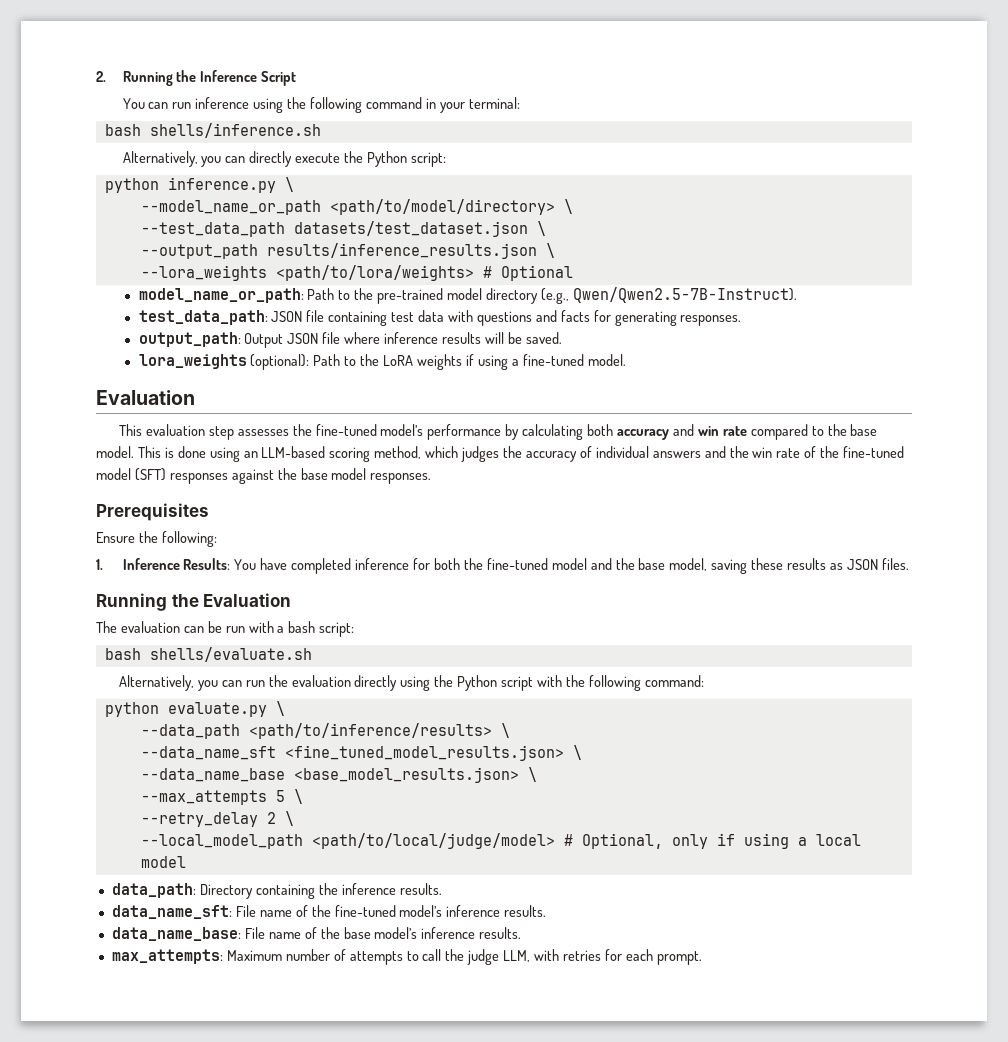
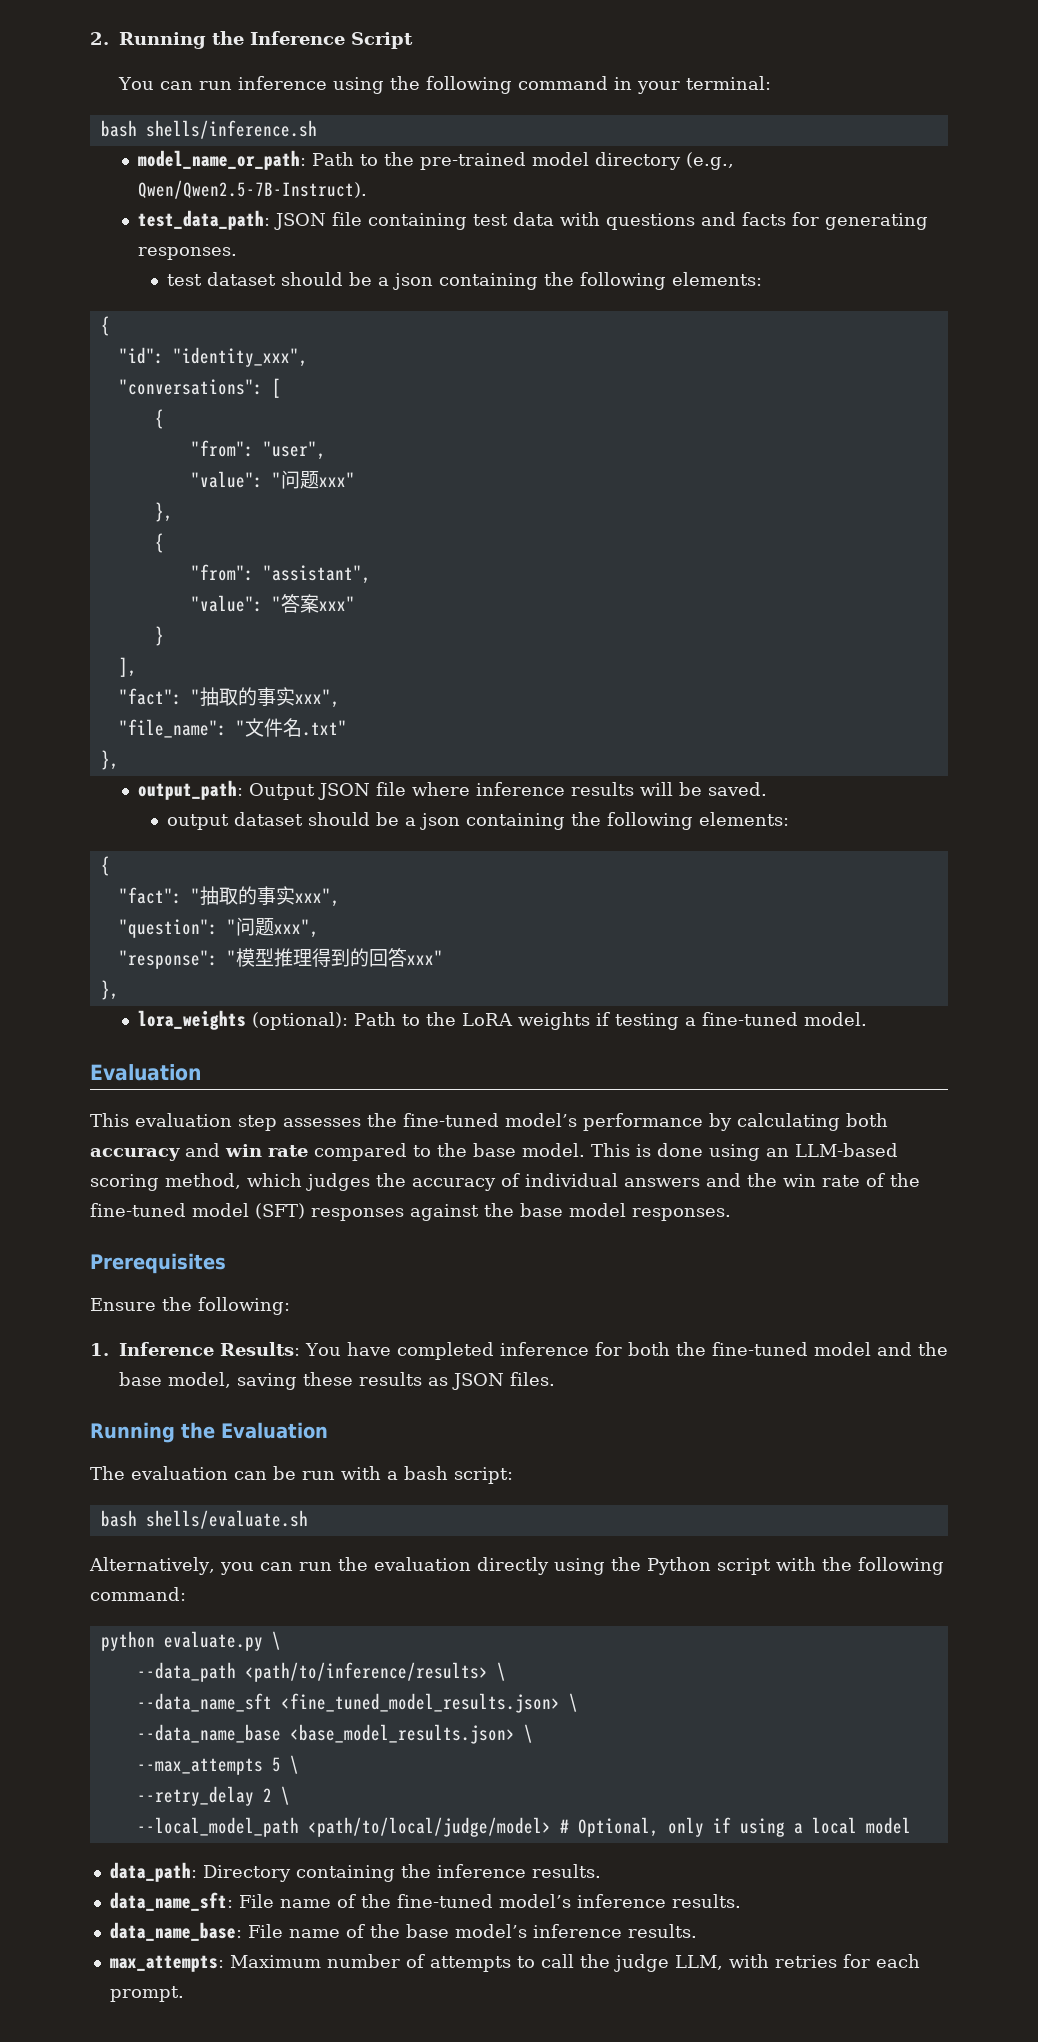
- Alternatively, you can directly execute the Python script:
- python inference.py \
- --model_name_or_path <path/to/model/directory> \
- --test_data_path datasets/test_dataset.json \
- --output_path results/inference_results.json \
- --lora_weights <path/to/lora/weights> # Optional
+ test dataset should be a json containing the following elements:
+ {
+ "id": "identity_xxx",
+ "conversations": [
+ {
+ "from": "user",
+ "value": "问题xxx"
+ },
+ {
+ "from": "assistant",
+ "value": "答案xxx"
+ }
+ ],
+ "fact": "抽取的事实xxx",
+ "file_name": "文件名.txt"
+ },
+ output dataset should be a json containing the following elements:
+ {
+ "fact": "抽取的事实xxx",
+ "question": "问题xxx",
+ "response": "模型推理得到的回答xxx"
+ },
- lora_weights (optional): Path to the LoRA weights if using a fine-tuned model.
+ lora_weights (optional): Path to the LoRA weights if testing a fine-tuned model.

